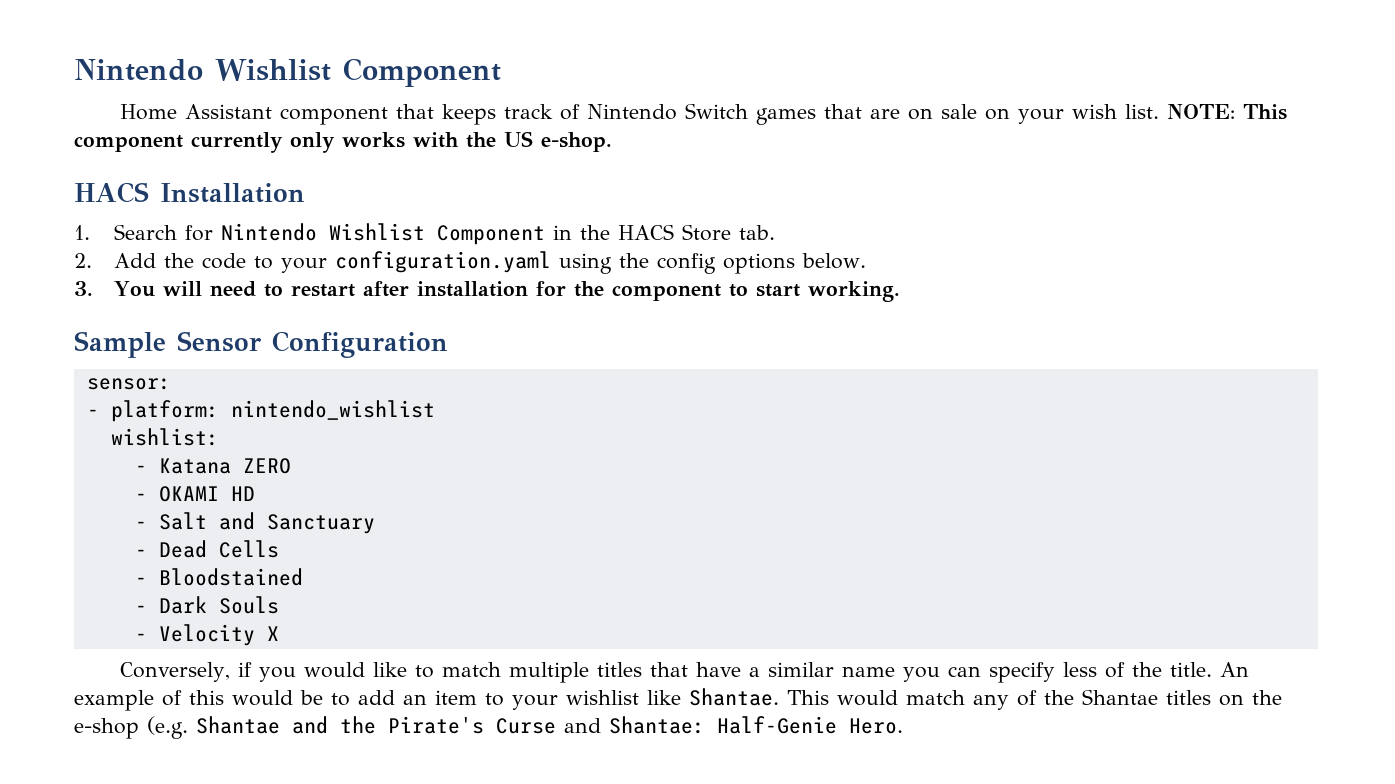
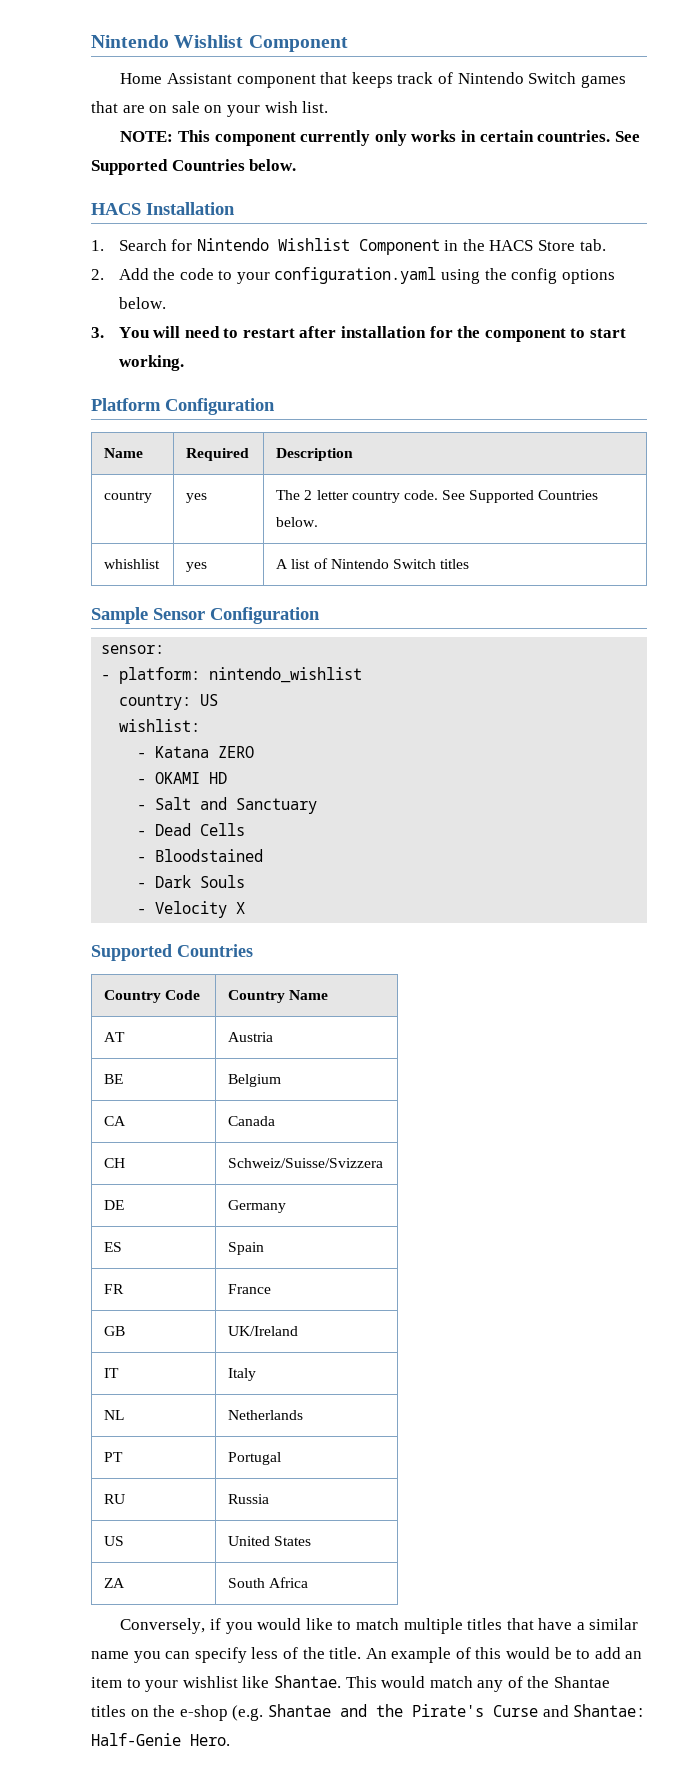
- Home Assistant component that keeps track of Nintendo Switch games that are on sale on your wish list. NOTE: This component currently only works with the US e-shop.
+ Home Assistant component that keeps track of Nintendo Switch games that are on sale on your wish list.
+ NOTE: This component currently only works in certain countries. See Supported Countries below.
+ Platform Configuration
+ Name | Required | Description
+ country | yes | The 2 letter country code. See Supported Countries below.
+ whishlist | yes | A list of Nintendo Switch titles
+ country: US
  - Velocity X
+ Supported Countries
+ Country Code | Country Name
+ AT | Austria
+ BE | Belgium
+ CA | Canada
+ CH | Schweiz/Suisse/Svizzera
+ DE | Germany
+ ES | Spain
+ FR | France
+ GB | UK/Ireland
+ IT | Italy
+ NL | Netherlands
+ PT | Portugal
+ RU | Russia
+ US | United States
+ ZA | South Africa

